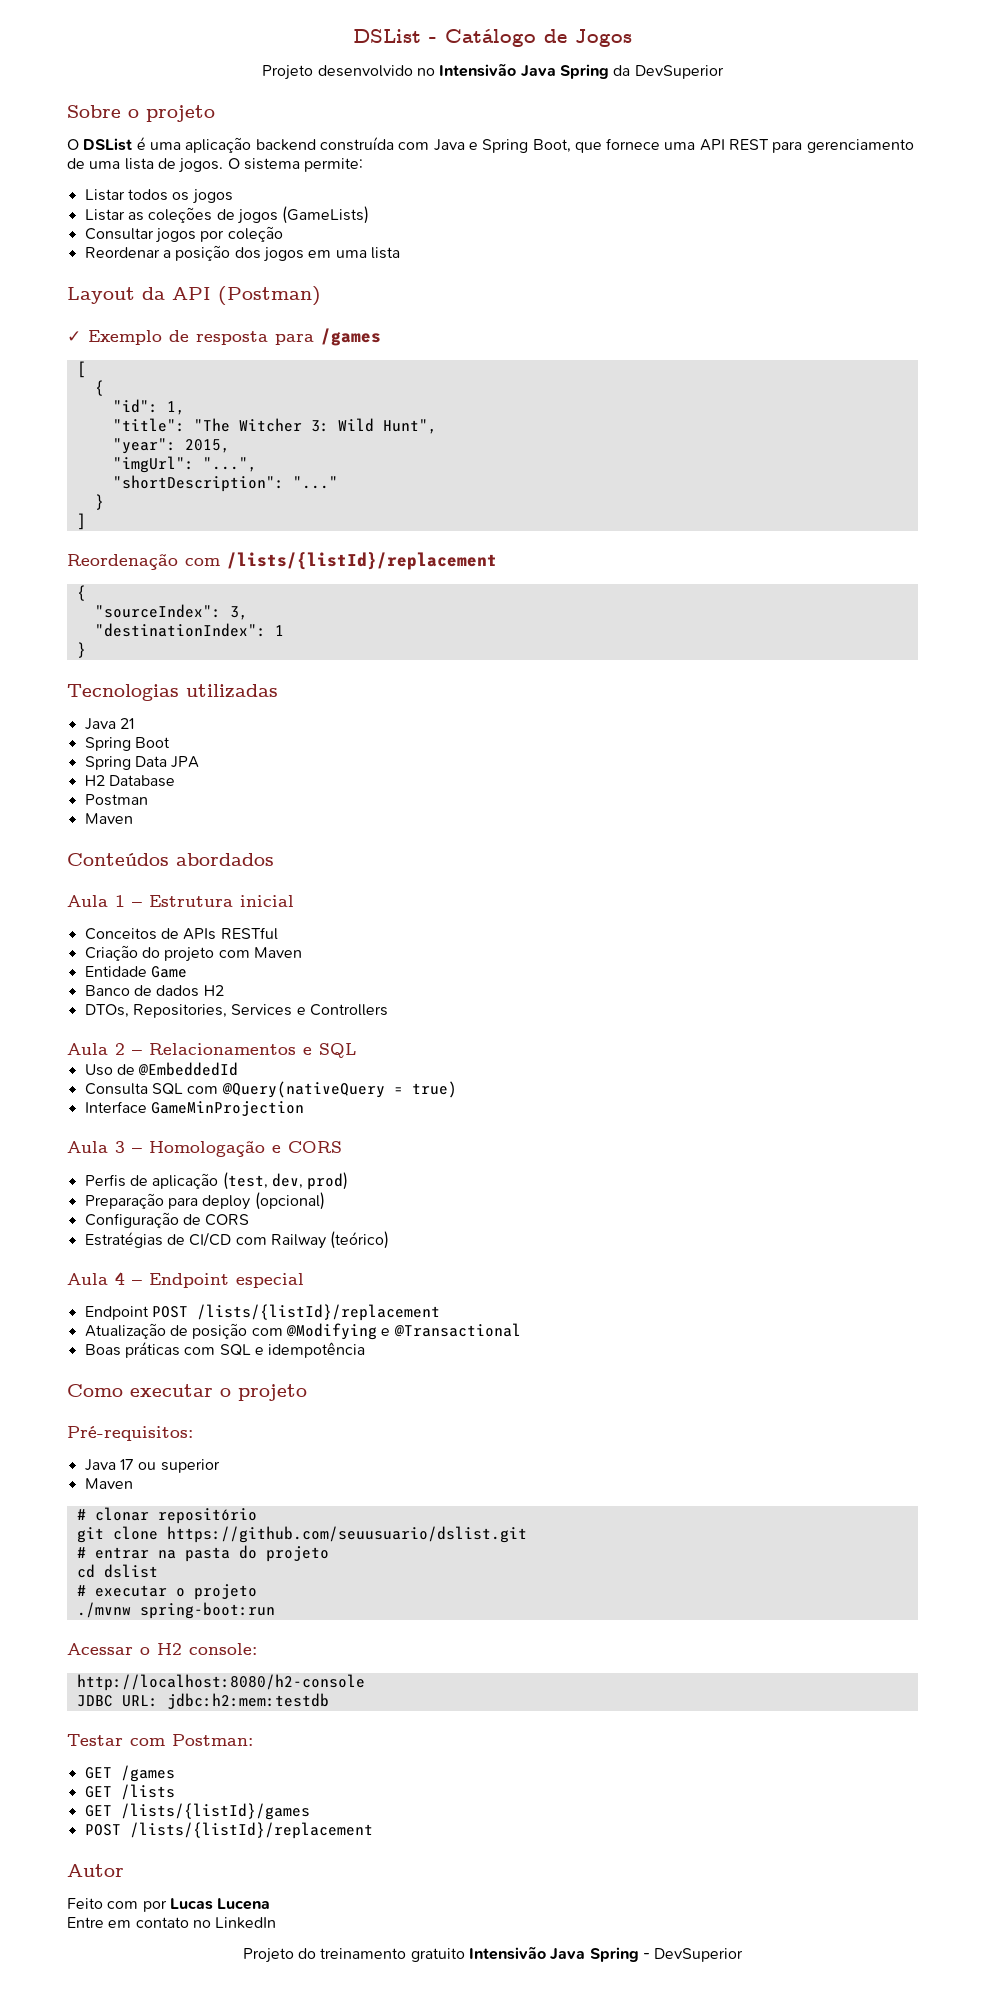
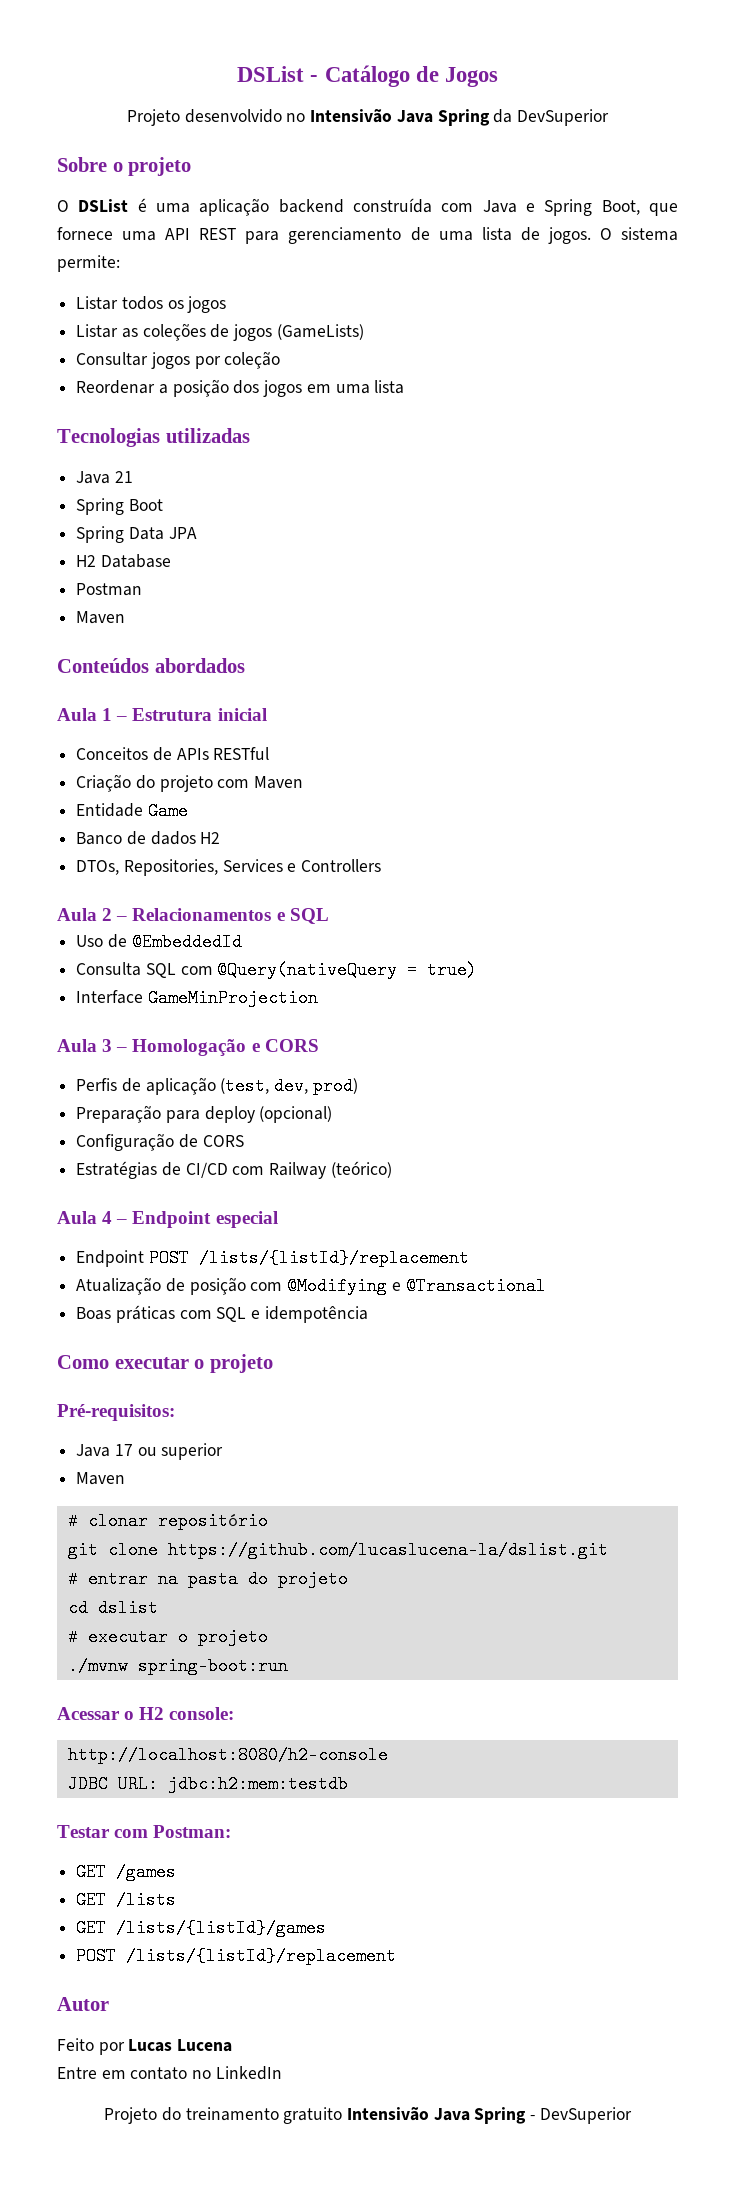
- Layout da API (Postman)
- ✓ Exemplo de resposta para /games
- [
- {
- "id": 1,
- "title": "The Witcher 3: Wild Hunt",
- "year": 2015,
- "imgUrl": "...",
- "shortDescription": "..."
- }
- ]
- Reordenação com /lists/{listId}/replacement
- {
- "sourceIndex": 3,
- "destinationIndex": 1
- }
- git clone https://github.com/seuusuario/dslist.git
+ git clone https://github.com/lucaslucena-la/dslist.git
- Feito com por Lucas Lucena
+ Feito por Lucas Lucena

